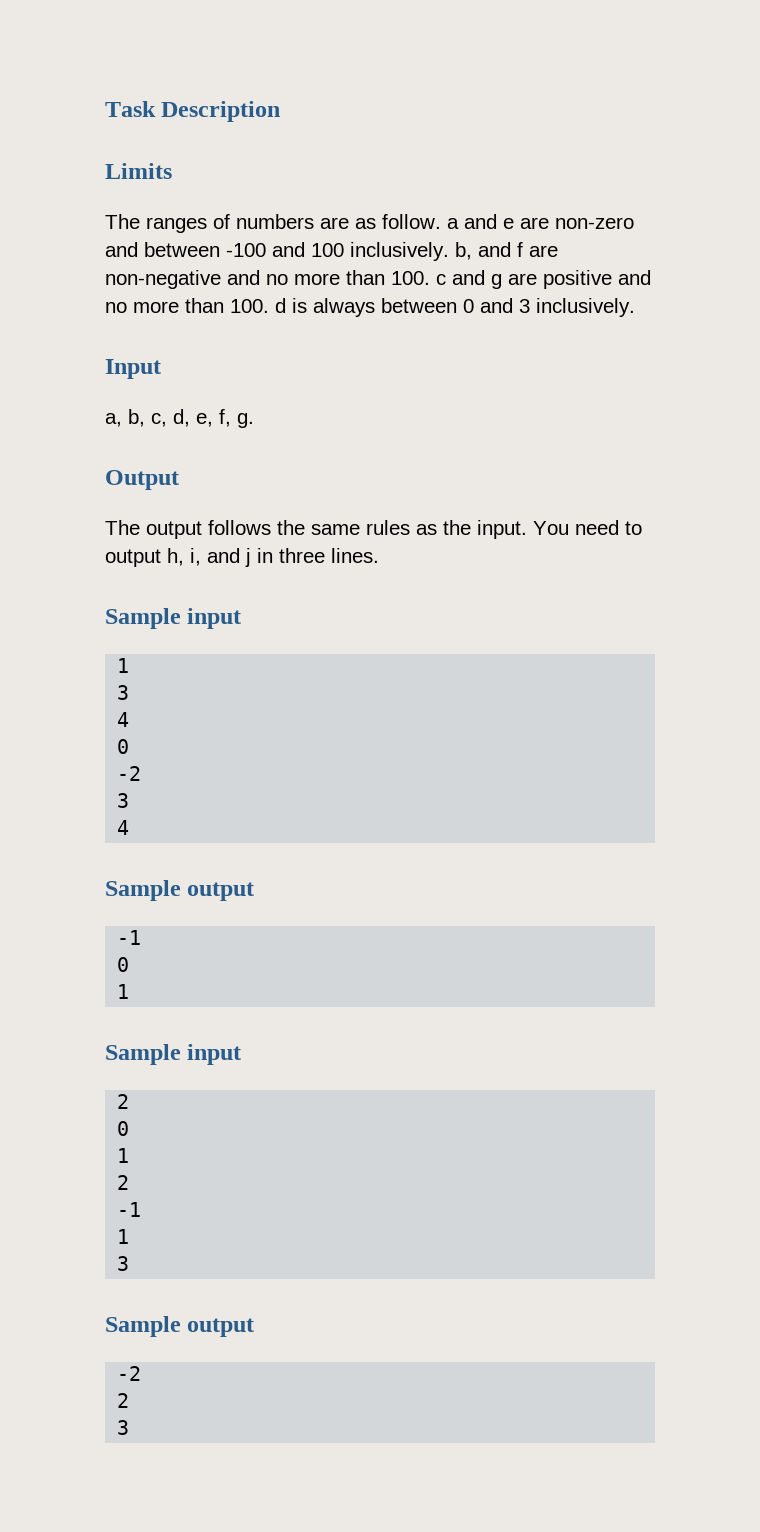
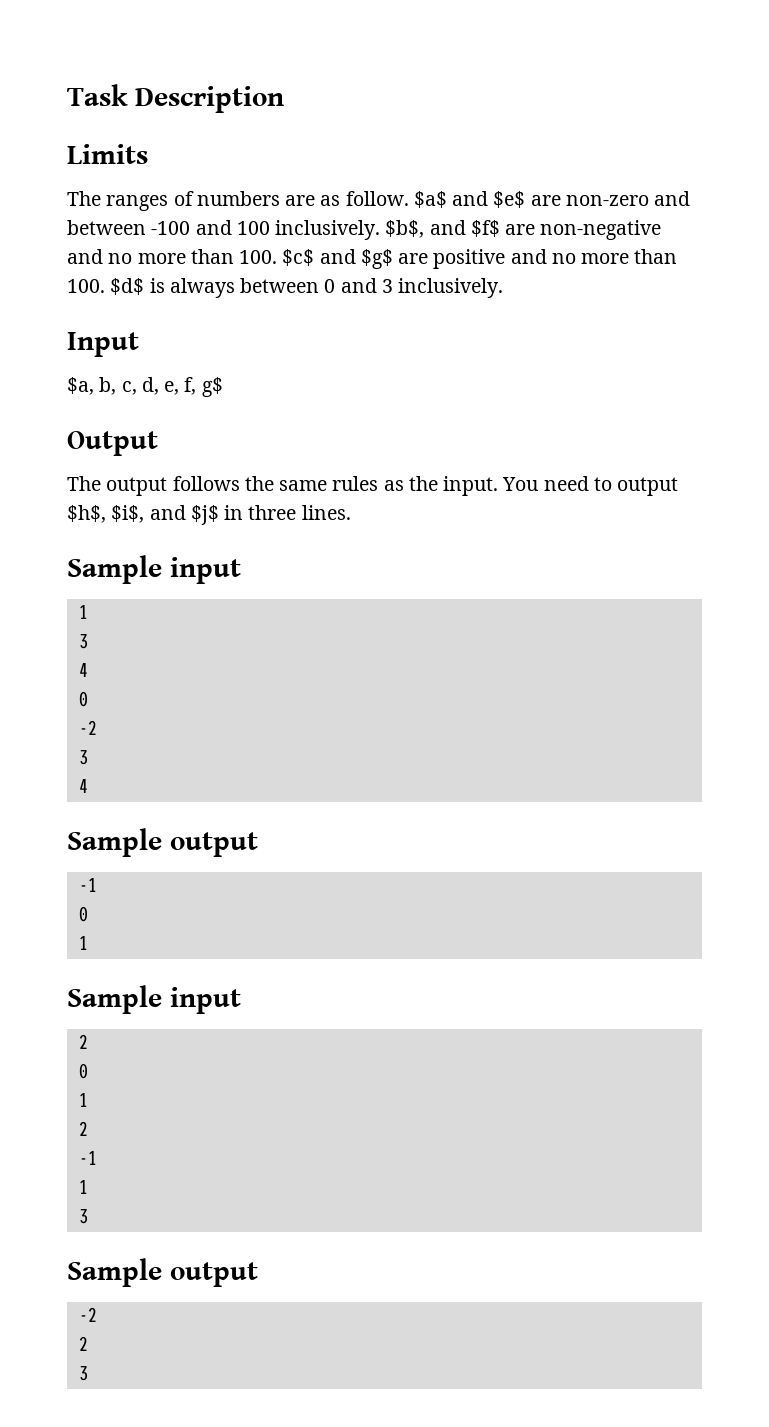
- The ranges of numbers are as follow. a and e are non-zero and between -100 and 100 inclusively. b, and f are non-negative and no more than 100. c and g are positive and no more than 100. d is always between 0 and 3 inclusively.
+ The ranges of numbers are as follow. $a$ and $e$ are non-zero and between -100 and 100 inclusively. $b$, and $f$ are non-negative and no more than 100. $c$ and $g$ are positive and no more than 100. $d$ is always between 0 and 3 inclusively.
- a, b, c, d, e, f, g.
+ $a, b, c, d, e, f, g$
- You need to output h, i, and j in three lines.
+ You need to output $h$, $i$, and $j$ in three lines.

